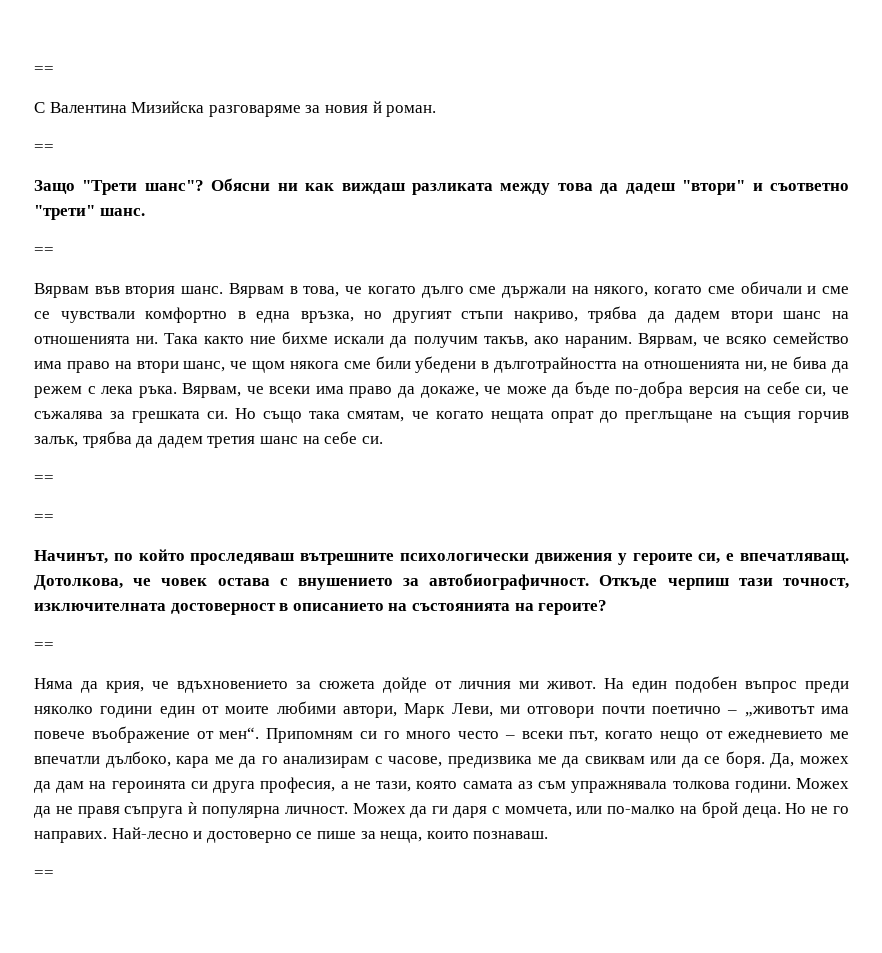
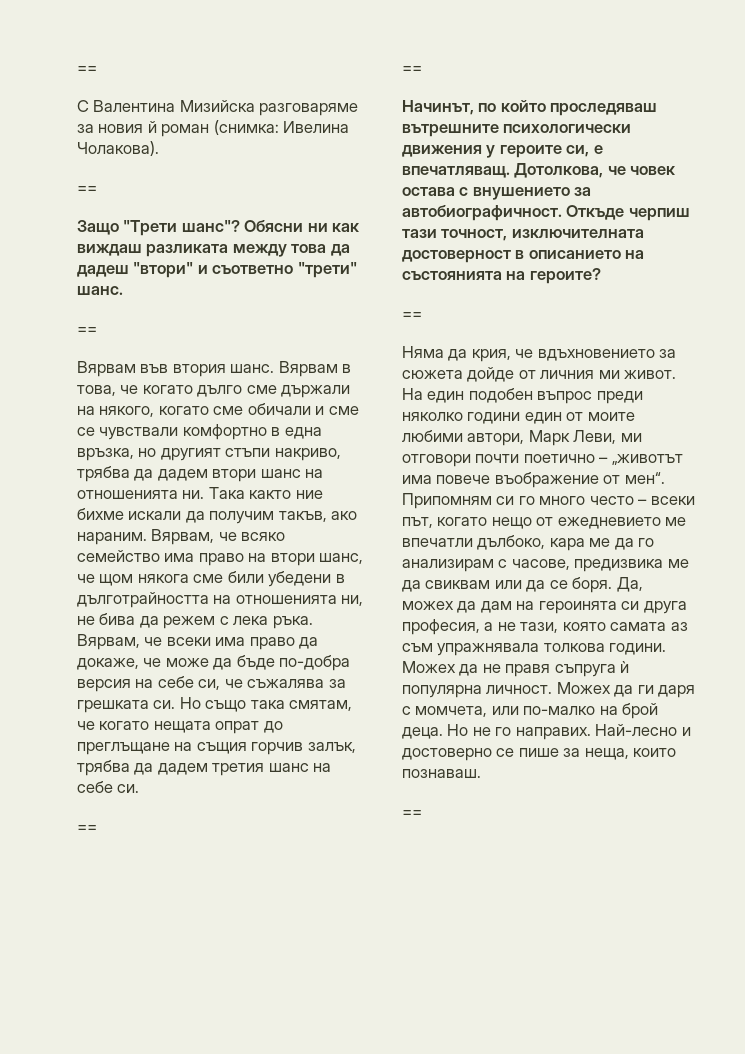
- С Валентина Мизийска разговаряме за новия й роман.
+ С Валентина Мизийска разговаряме за новия й роман (снимка: Ивелина Чолакова).

